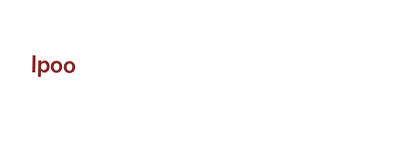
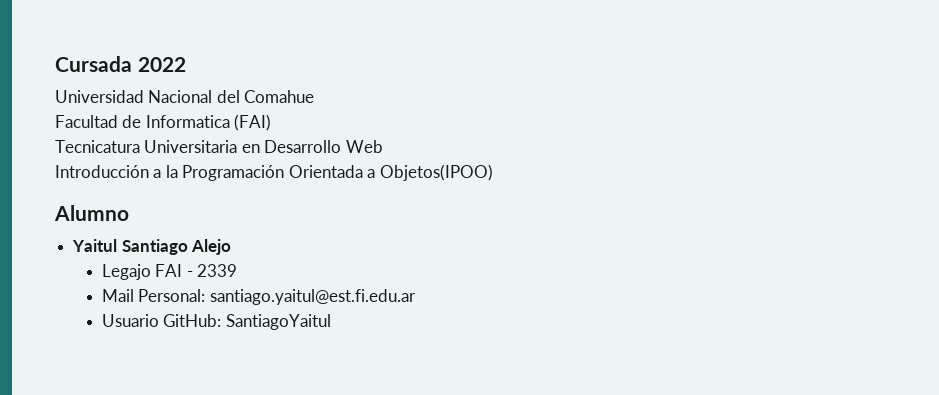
- Ipoo
+ Cursada 2022
+ Universidad Nacional del Comahue
+ Facultad de Informatica (FAI)
+ Tecnicatura Universitaria en Desarrollo Web
+ Introducción a la Programación Orientada a Objetos(IPOO)
+ Alumno
+ Yaitul Santiago Alejo
+ Legajo FAI - 2339
+ Mail Personal: santiago.yaitul@est.fi.edu.ar
+ Usuario GitHub: SantiagoYaitul

